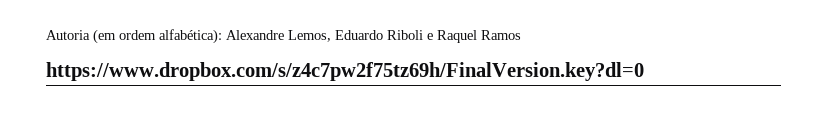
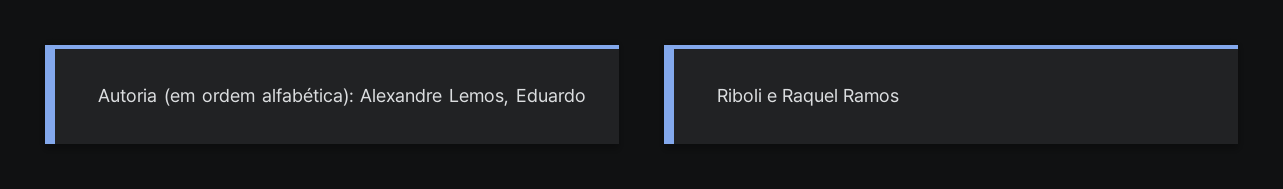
- https://www.dropbox.com/s/z4c7pw2f75tz69h/FinalVersion.key?dl=0

